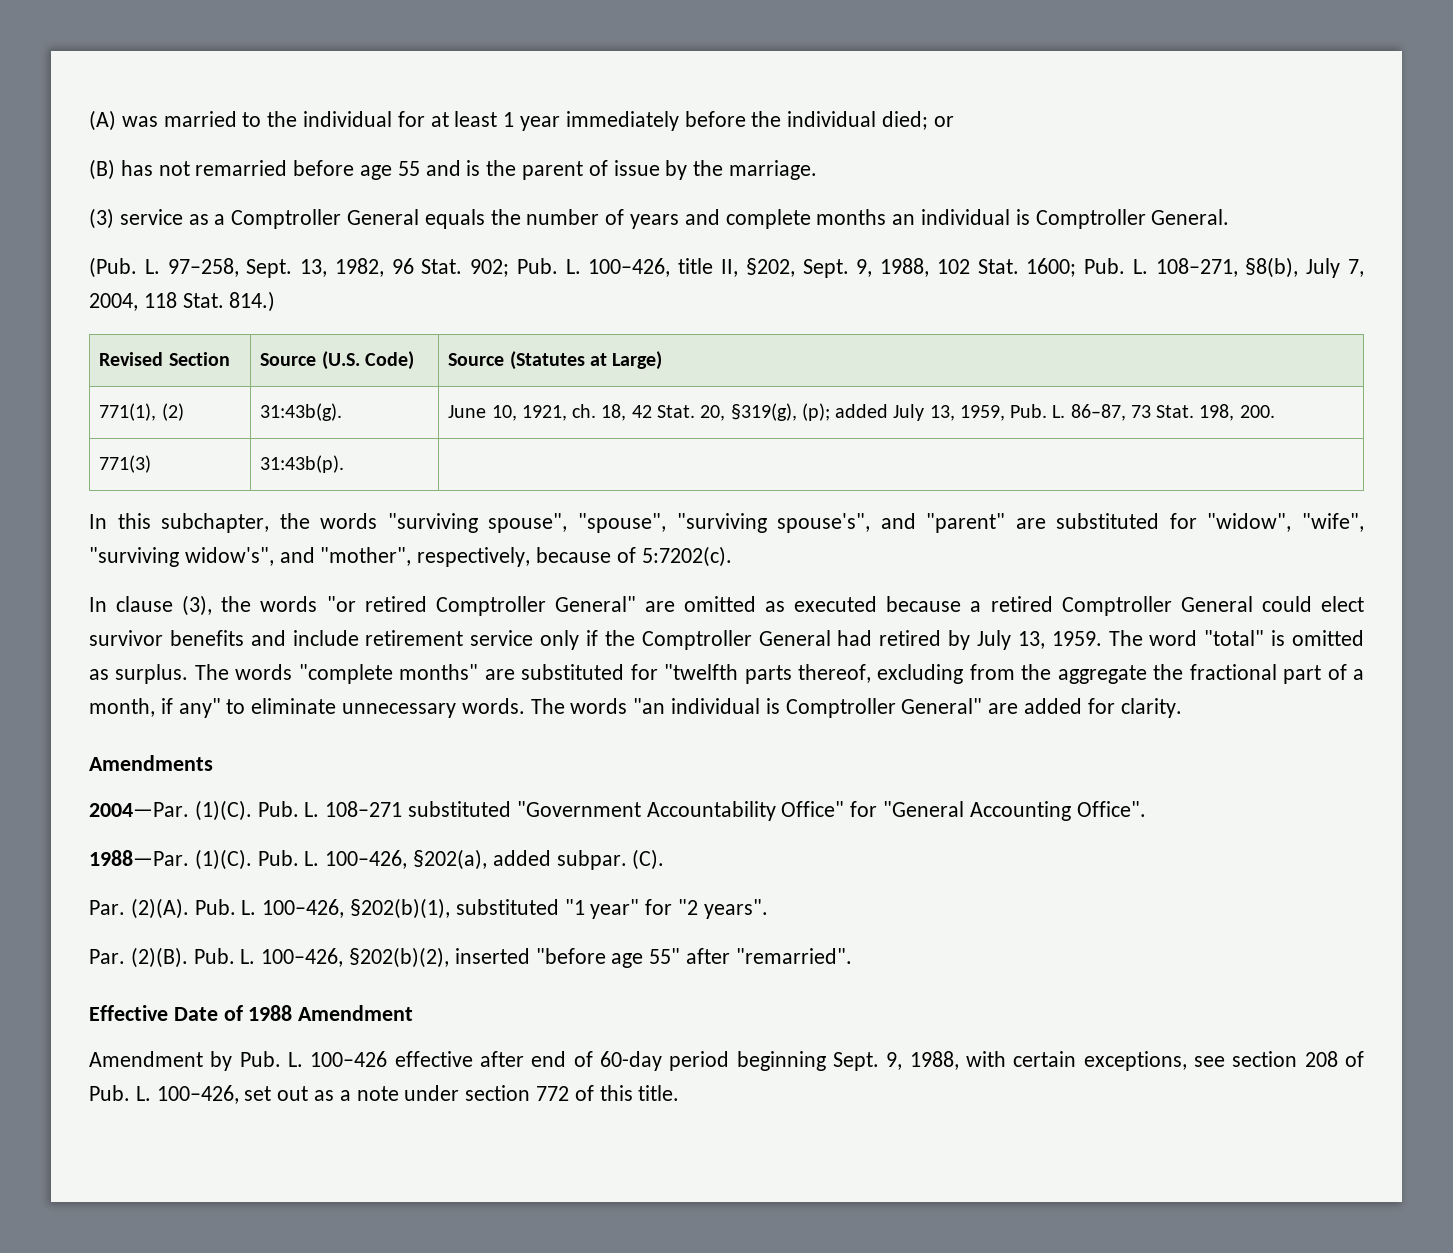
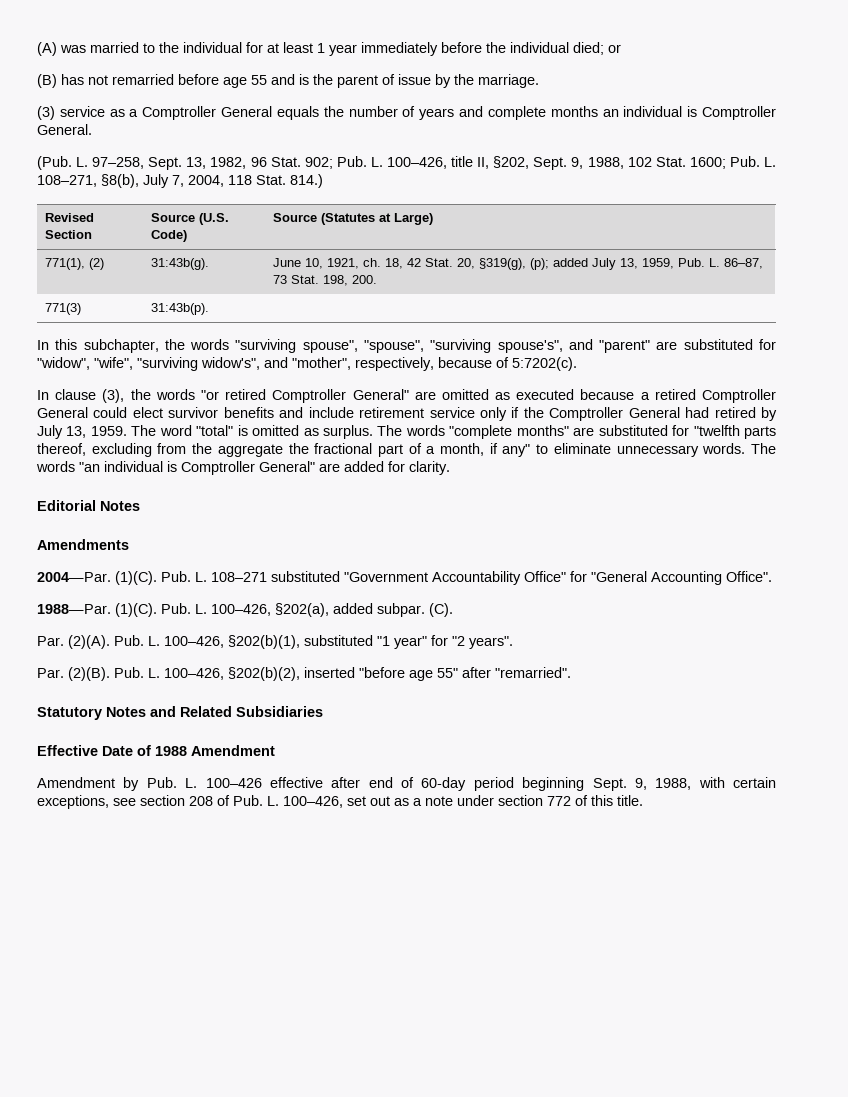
+ Editorial Notes
+ Statutory Notes and Related Subsidiaries

